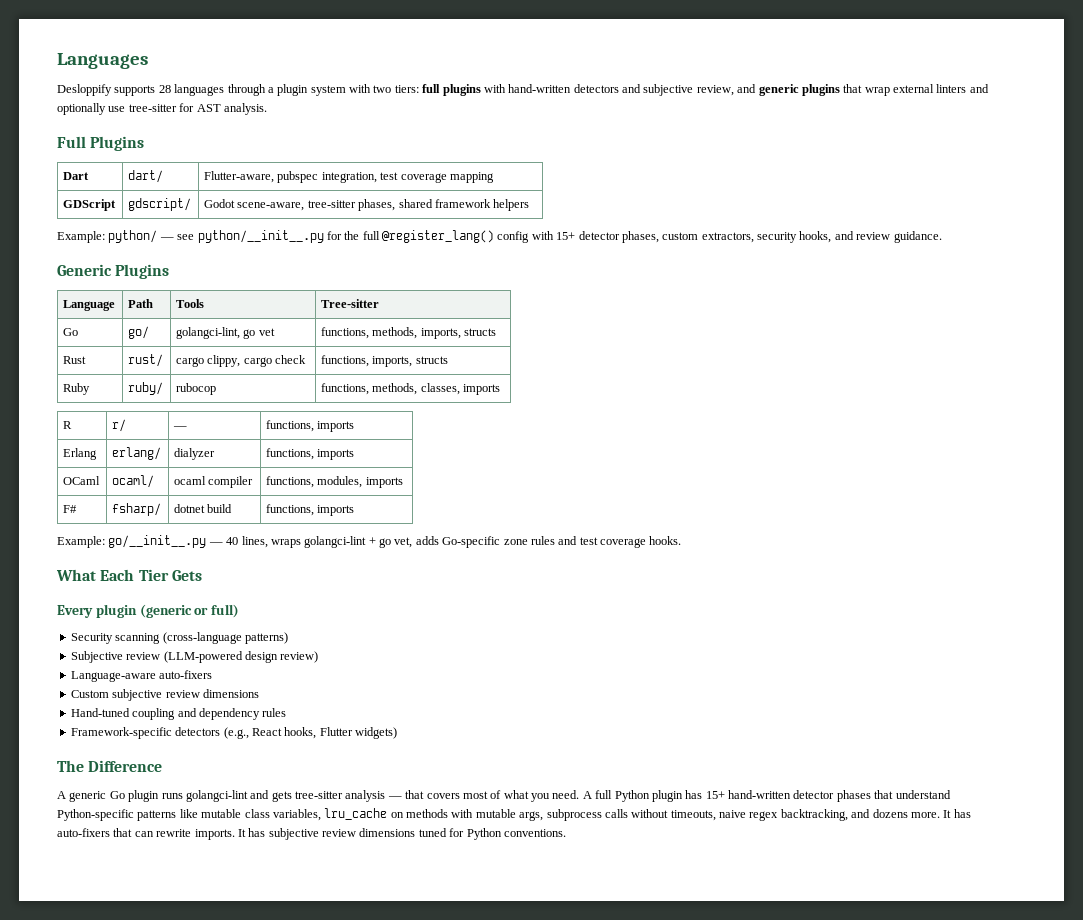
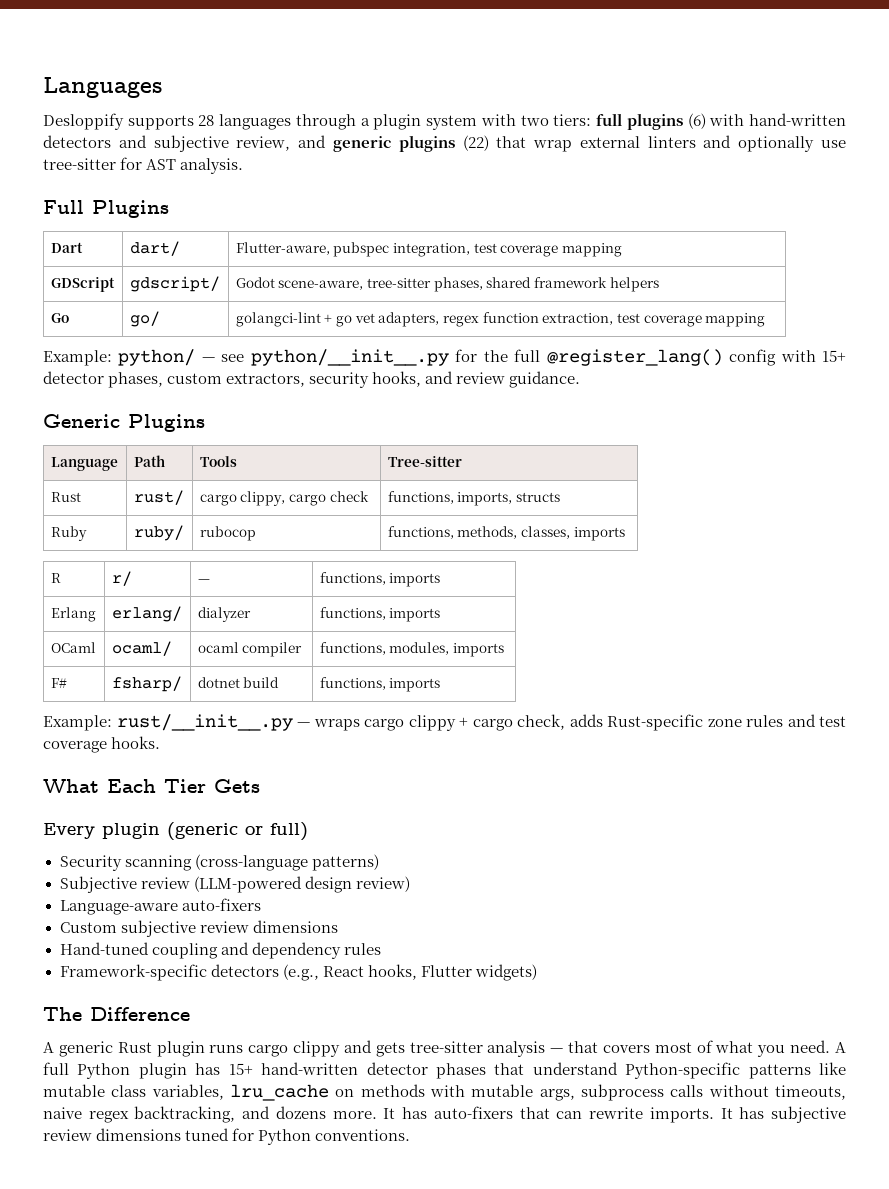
- Desloppify supports 28 languages through a plugin system with two tiers: full plugins with hand-written detectors and subjective review, and generic plugins that wrap external linters and optionally use tree-sitter for AST analysis.
+ Desloppify supports 28 languages through a plugin system with two tiers: full plugins (6) with hand-written detectors and subjective review, and generic plugins (22) that wrap external linters and optionally use tree-sitter for AST analysis.
+ Go | go/ | golangci-lint + go vet adapters, regex function extraction, test coverage mapping
- Go | go/ | golangci-lint, go vet | functions, methods, imports, structs
- Example: go/__init__.py — 40 lines, wraps golangci-lint + go vet, adds Go-specific zone rules and test coverage hooks.
+ Example: rust/__init__.py — wraps cargo clippy + cargo check, adds Rust-specific zone rules and test coverage hooks.
- A generic Go plugin runs golangci-lint and gets tree-sitter analysis — that covers most of what you need.
+ A generic Rust plugin runs cargo clippy and gets tree-sitter analysis — that covers most of what you need.

